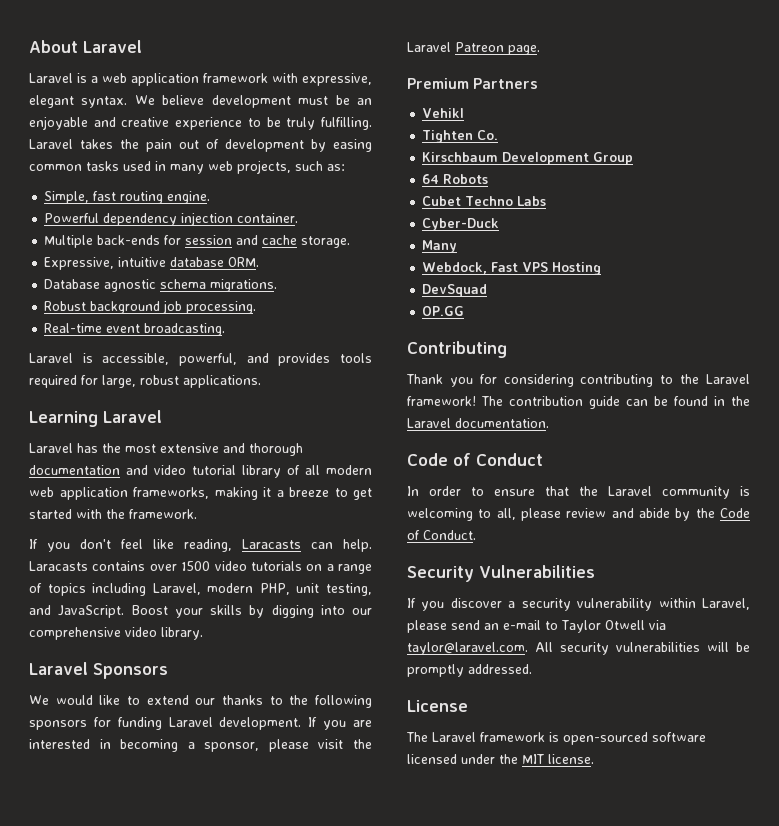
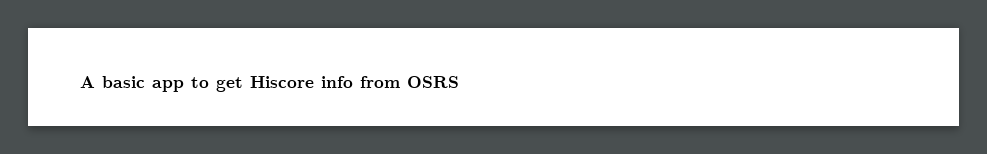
- About Laravel
- Laravel is a web application framework with expressive, elegant syntax. We believe development must be an enjoyable and creative experience to be truly fulfilling. Laravel takes the pain out of development by easing common tasks used in many web projects, such as:
- Simple, fast routing engine.
- Powerful dependency injection container.
- Multiple back-ends for session and cache storage.
- Expressive, intuitive database ORM.
- Database agnostic schema migrations.
- Robust background job processing.
- Real-time event broadcasting.
- Laravel is accessible, powerful, and provides tools required for large, robust applications.
- Learning Laravel
- Laravel has the most extensive and thorough documentation and video tutorial library of all modern web application frameworks, making it a breeze to get started with the framework.
- If you don't feel like reading, Laracasts can help. Laracasts contains over 1500 video tutorials on a range of topics including Laravel, modern PHP, unit testing, and JavaScript. Boost your skills by digging into our comprehensive video library.
- Laravel Sponsors
- We would like to extend our thanks to the following sponsors for funding Laravel development. If you are interested in becoming a sponsor, please visit the Laravel Patreon page.
- Premium Partners
- Vehikl
- Tighten Co.
- Kirschbaum Development Group
- 64 Robots
- Cubet Techno Labs
- Cyber-Duck
- Many
- Webdock, Fast VPS Hosting
- DevSquad
- OP.GG
- Contributing
- Thank you for considering contributing to the Laravel framework! The contribution guide can be found in the Laravel documentation.
- Code of Conduct
- In order to ensure that the Laravel community is welcoming to all, please review and abide by the Code of Conduct.
- Security Vulnerabilities
- If you discover a security vulnerability within Laravel, please send an e-mail to Taylor Otwell via taylor@laravel.com. All security vulnerabilities will be promptly addressed.
- License
- The Laravel framework is open-sourced software licensed under the MIT license.
+ A basic app to get Hiscore info from OSRS

